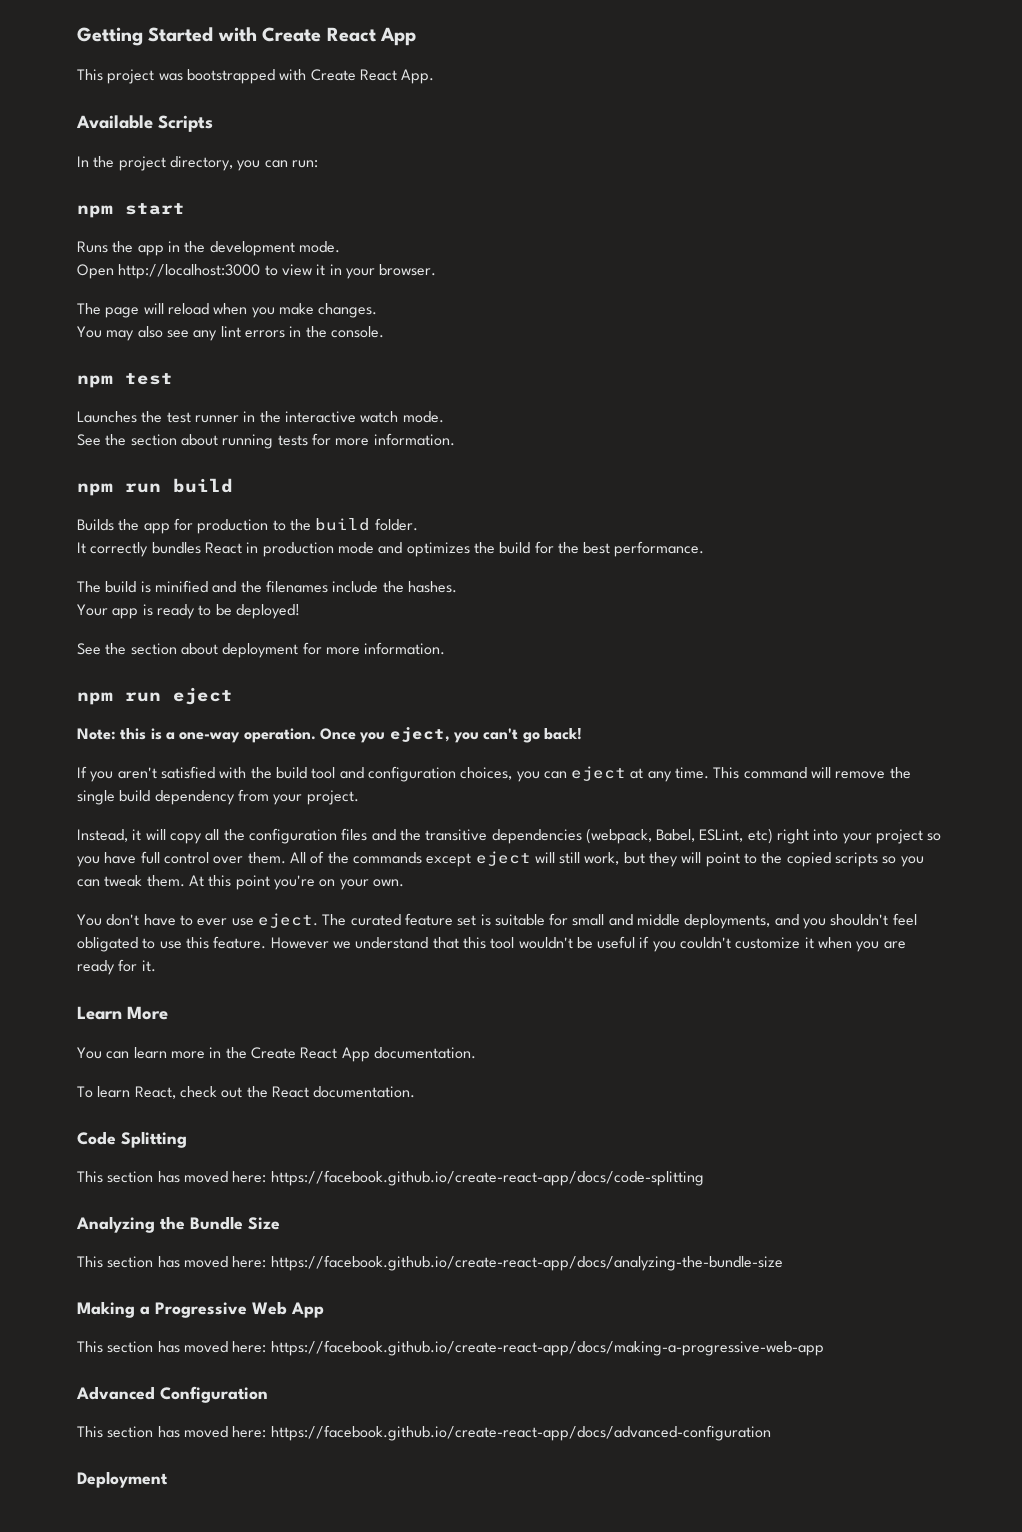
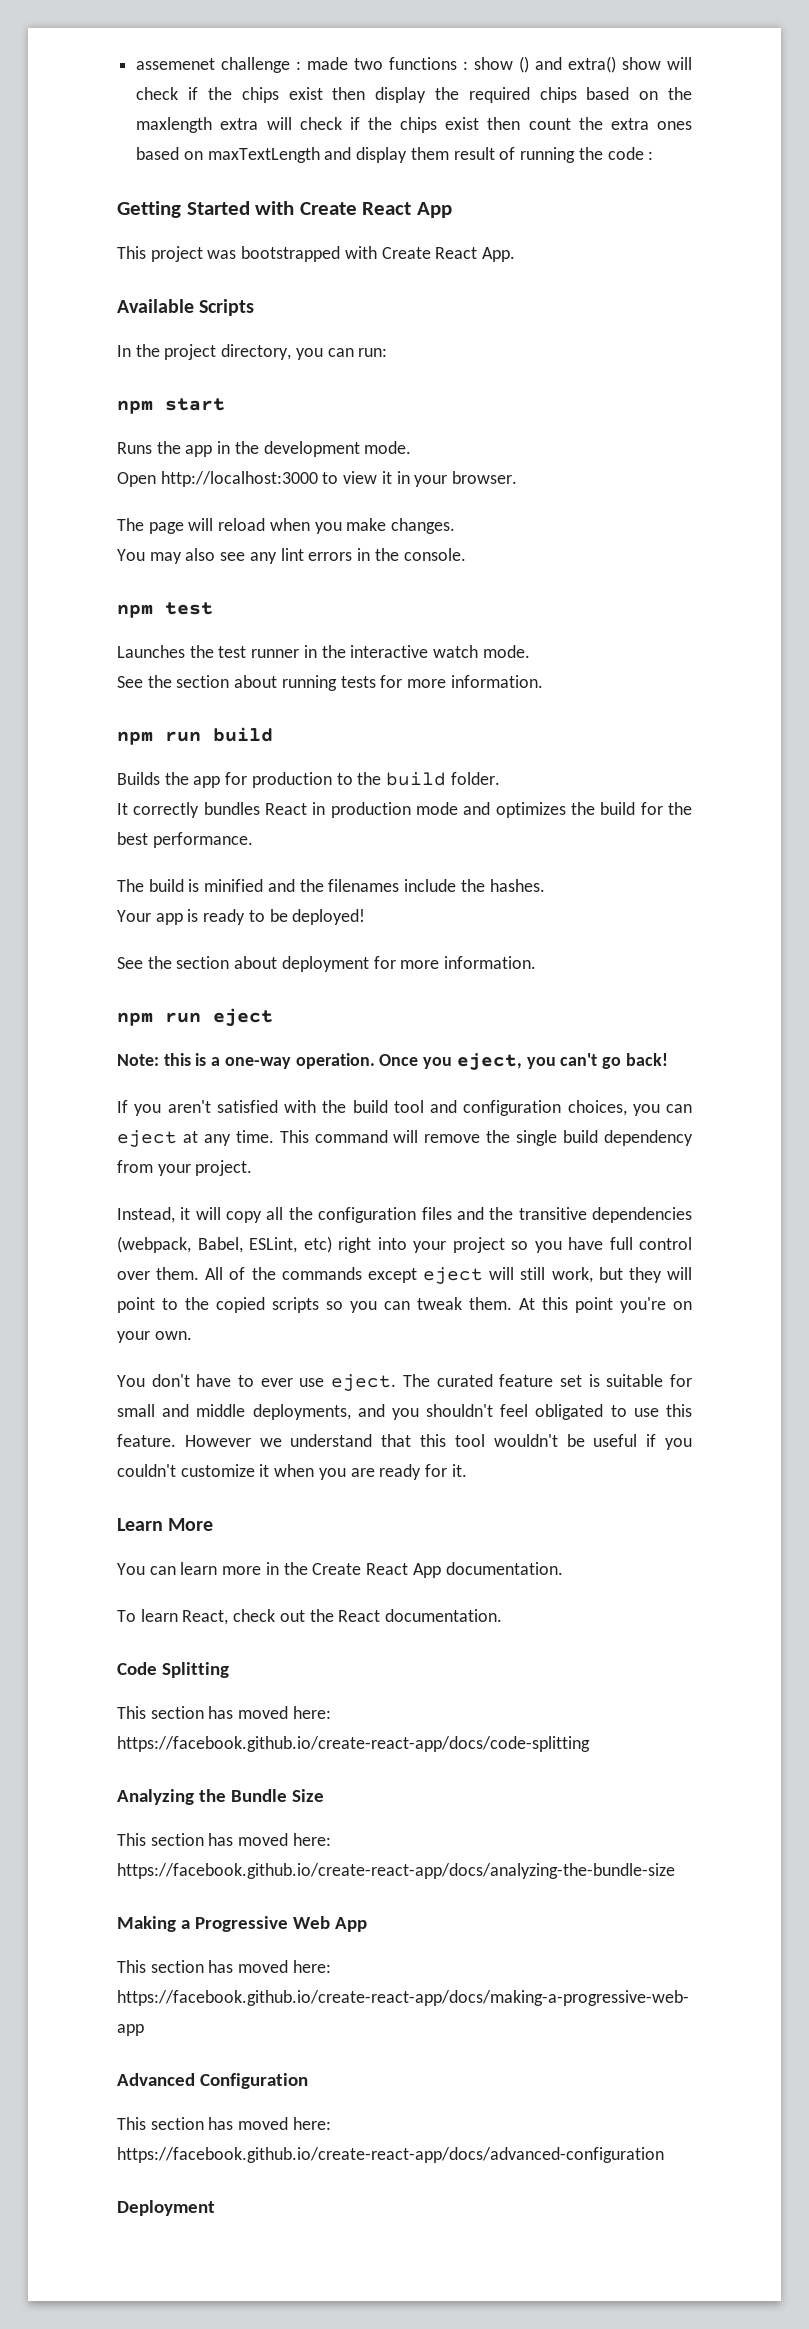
+ assemenet challenge : made two functions : show () and extra() show will check if the chips exist then display the required chips based on the maxlength extra will check if the chips exist then count the extra ones based on maxTextLength and display them result of running the code :

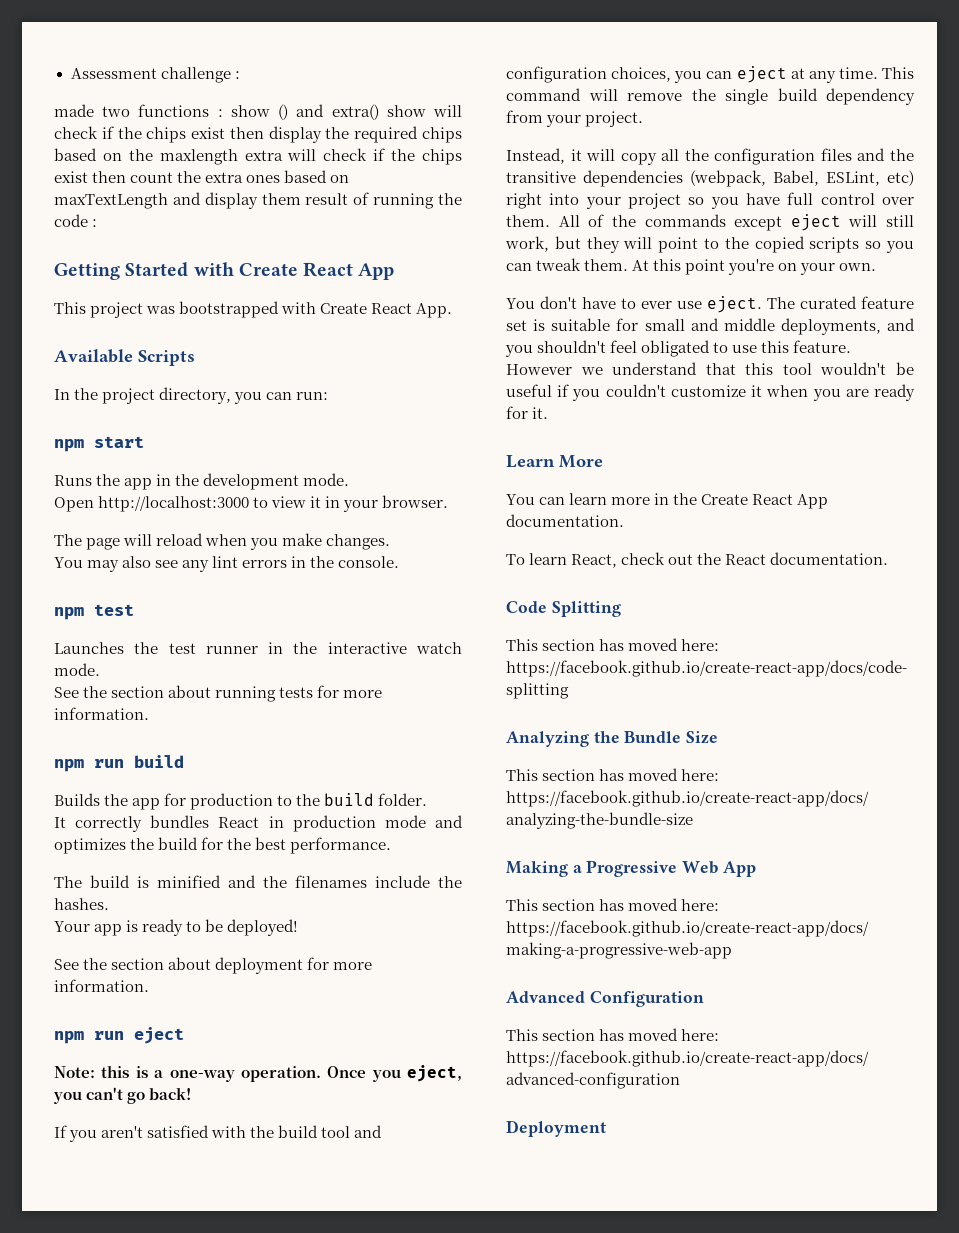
- assemenet challenge : made two functions : show () and extra() show will check if the chips exist then display the required chips based on the maxlength extra will check if the chips exist then count the extra ones based on maxTextLength and display them result of running the code :
+ Assessment challenge :
+ made two functions : show () and extra() show will check if the chips exist then display the required chips based on the maxlength extra will check if the chips exist then count the extra ones based on maxTextLength and display them result of running the code :

